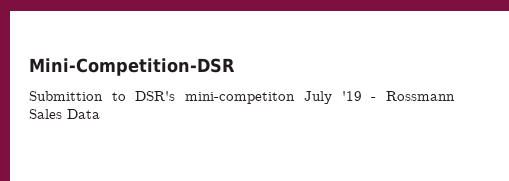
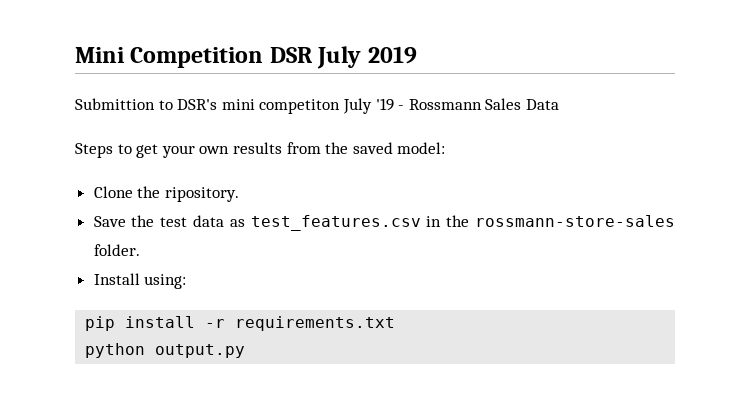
- Mini-Competition-DSR
+ Mini Competition DSR July 2019
- Submittion to DSR's mini-competiton July '19 - Rossmann Sales Data
+ Submittion to DSR's mini competiton July '19 - Rossmann Sales Data
+ Steps to get your own results from the saved model:
+ Clone the ripository.
+ Save the test data as test_features.csv in the rossmann-store-sales folder.
+ Install using:
+ pip install -r requirements.txt
+ python output.py

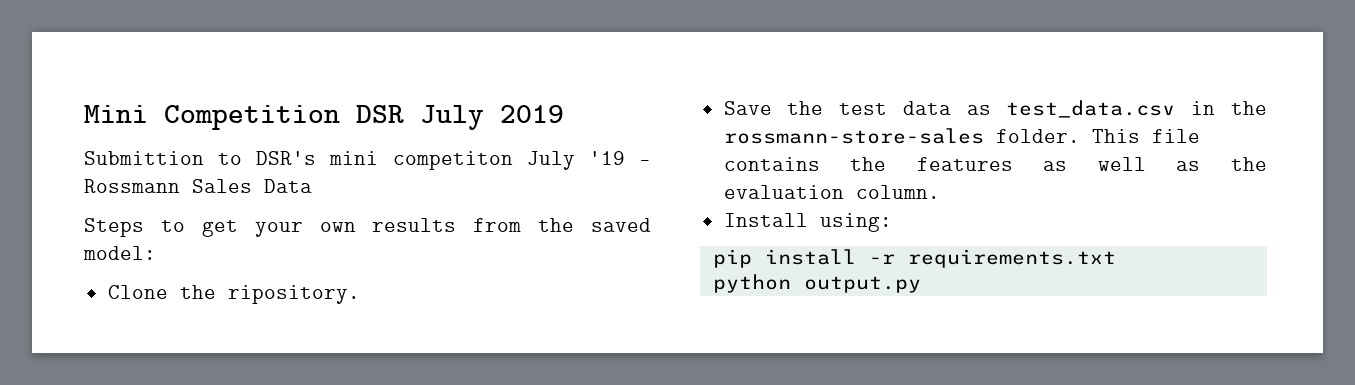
- Save the test data as test_features.csv in the rossmann-store-sales folder.
+ Save the test data as test_data.csv in the rossmann-store-sales folder. This file contains the features as well as the evaluation column.

